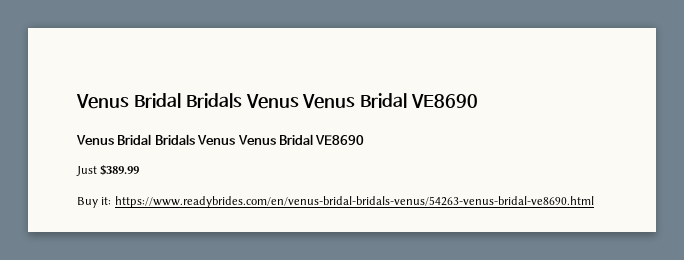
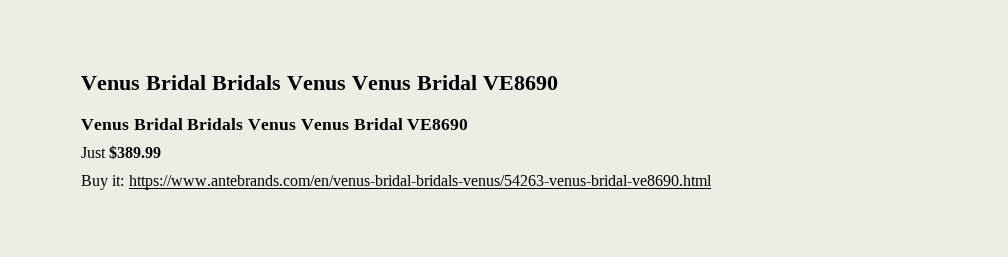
- Buy it: https://www.readybrides.com/en/venus-bridal-bridals-venus/54263-venus-bridal-ve8690.html
+ Buy it: https://www.antebrands.com/en/venus-bridal-bridals-venus/54263-venus-bridal-ve8690.html

